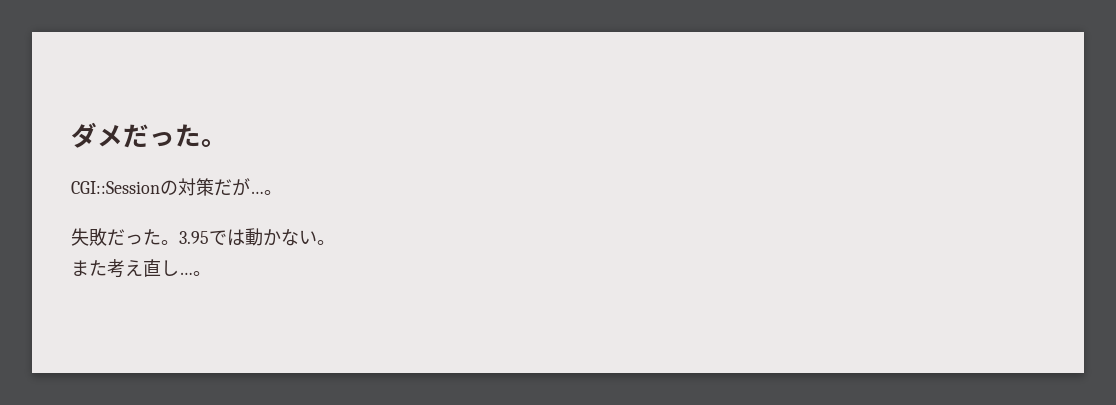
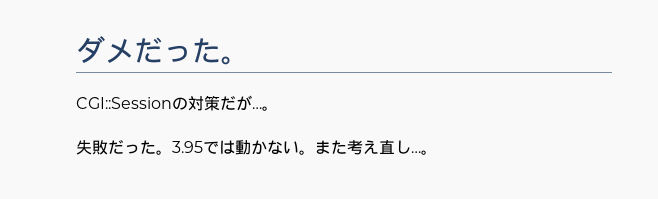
- 3.95では動かない。
- また考え直し…
+ 3.95では動かない。また考え直し…

